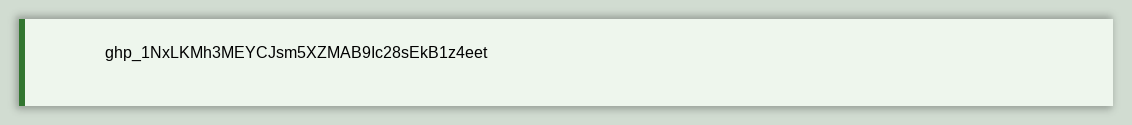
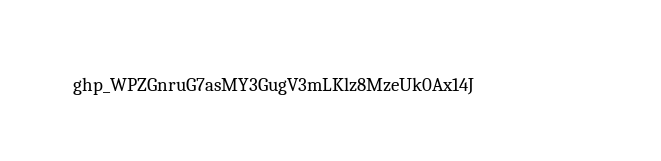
- 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
+ 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

